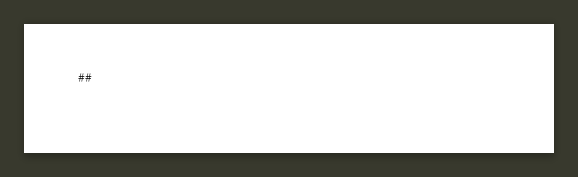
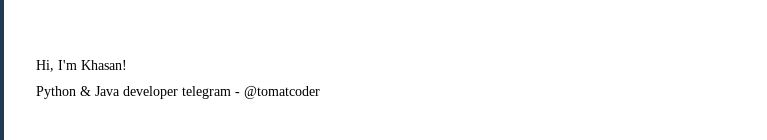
- ##
+ Hi, I'm Khasan!
+ Python & Java developer telegram - @tomatcoder

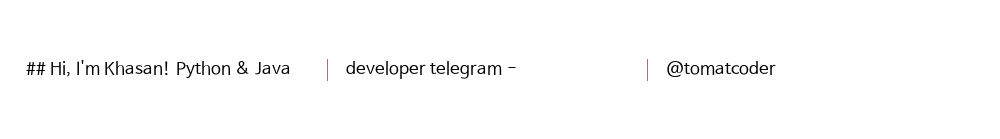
- Hi, I'm Khasan!
- Python & Java developer telegram - @tomatcoder
+ ## Hi, I'm Khasan! Python & Java developer telegram - @tomatcoder

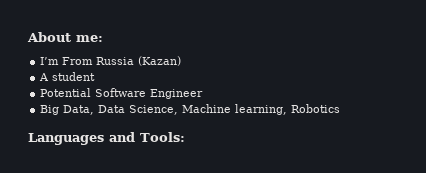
- ## Hi, I'm Khasan! Python & Java developer telegram - @tomatcoder
+ About me:
+ I’m From Russia (Kazan)
+ A student
+ Potential Software Engineer
+ Big Data, Data Science, Machine learning, Robotics
+ Languages and Tools:

